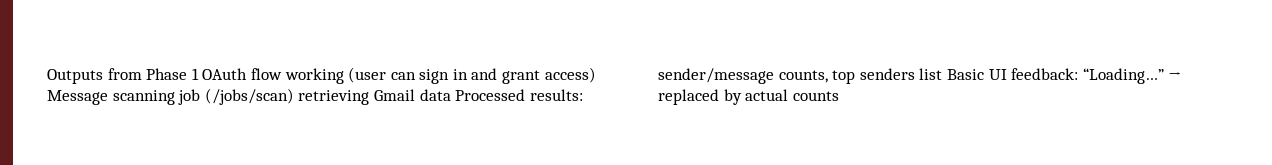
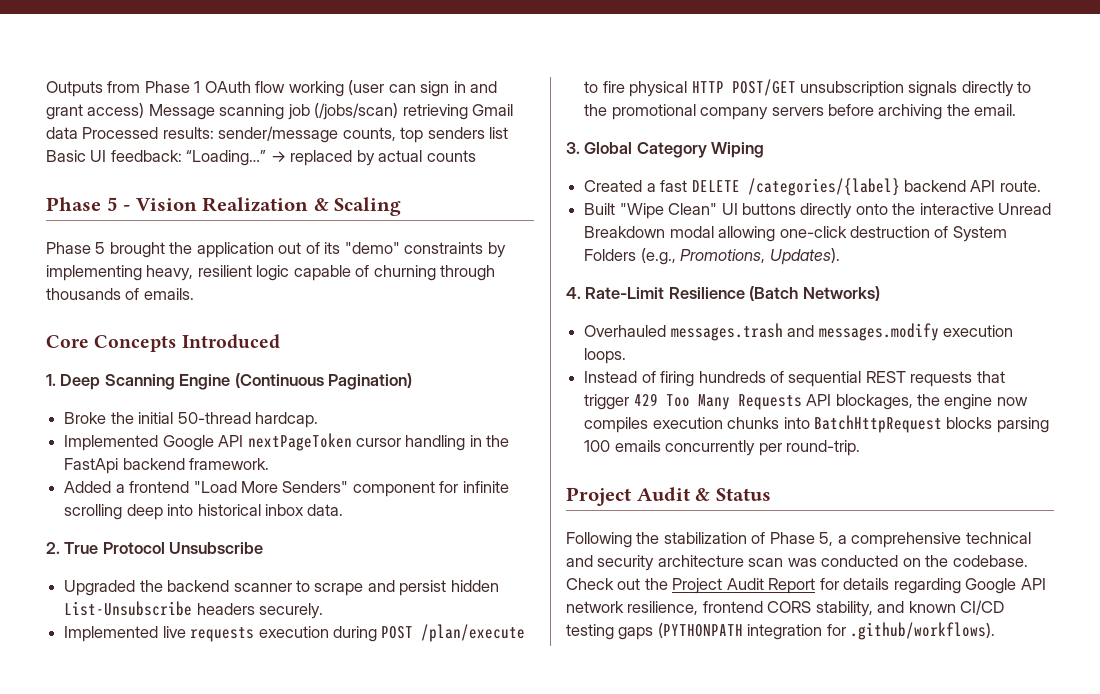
+ Phase 5 - Vision Realization & Scaling
+ Phase 5 brought the application out of its "demo" constraints by implementing heavy, resilient logic capable of churning through thousands of emails.
+ Core Concepts Introduced
+ 1. Deep Scanning Engine (Continuous Pagination)
+ Broke the initial 50-thread hardcap.
+ Implemented Google API nextPageToken cursor handling in the FastApi backend framework.
+ Added a frontend "Load More Senders" component for infinite scrolling deep into historical inbox data.
+ 2. True Protocol Unsubscribe
+ Upgraded the backend scanner to scrape and persist hidden List-Unsubscribe headers securely.
+ Implemented live requests execution during POST /plan/execute to fire physical HTTP POST/GET unsubscription signals directly to the promotional company servers before archiving the email.
+ 3. Global Category Wiping
+ Created a fast DELETE /categories/{label} backend API route.
+ Built "Wipe Clean" UI buttons directly onto the interactive Unread Breakdown modal allowing one-click destruction of System Folders (e.g., Promotions, Updates).
+ 4. Rate-Limit Resilience (Batch Networks)
+ Overhauled messages.trash and messages.modify execution loops.
+ Instead of firing hundreds of sequential REST requests that trigger 429 Too Many Requests API blockages, the engine now compiles execution chunks into BatchHttpRequest blocks parsing 100 emails concurrently per round-trip.
+ Project Audit & Status
+ Following the stabilization of Phase 5, a comprehensive technical and security architecture scan was conducted on the codebase. Check out the Project Audit Report for details regarding Google API network resilience, frontend CORS stability, and known CI/CD testing gaps (PYTHONPATH integration for .github/workflows).

